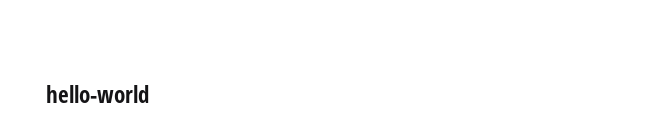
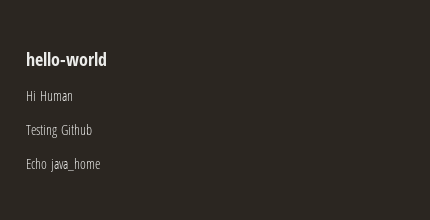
+ Hi Human
+ Testing Github
+ Echo java_home

